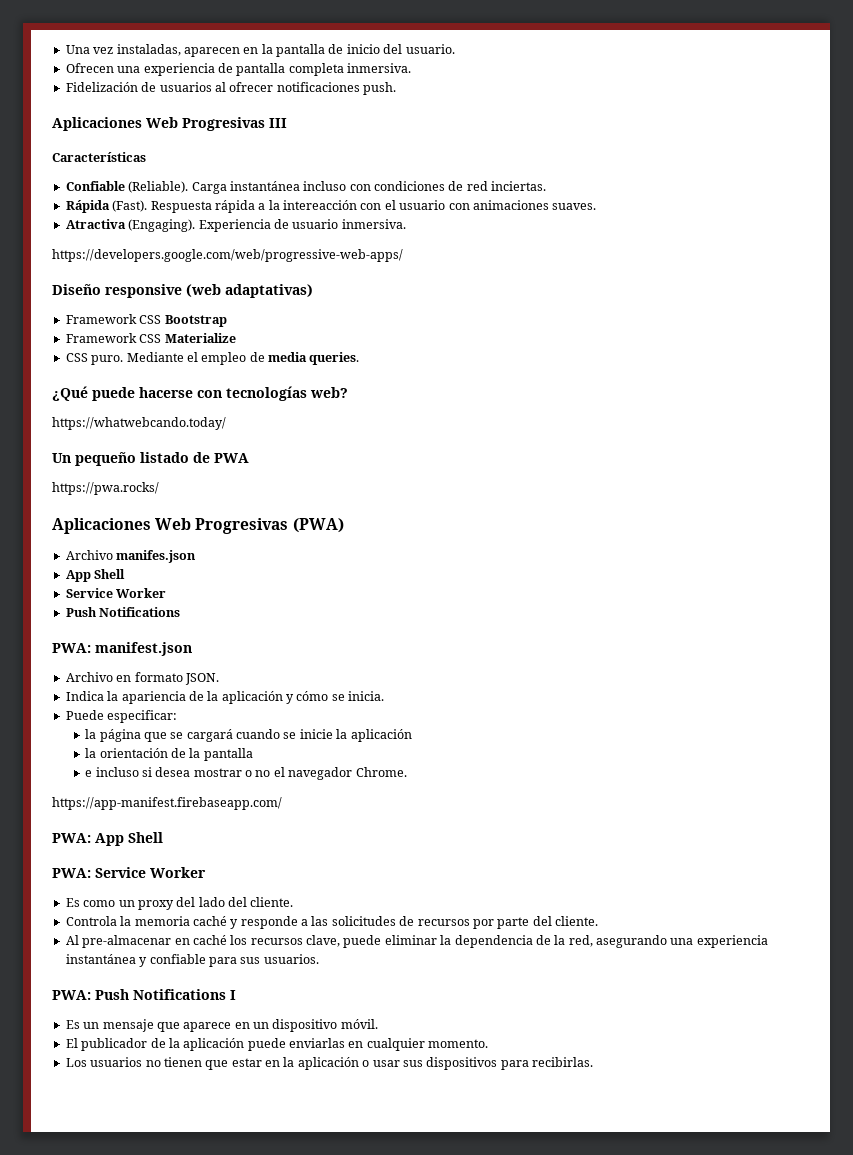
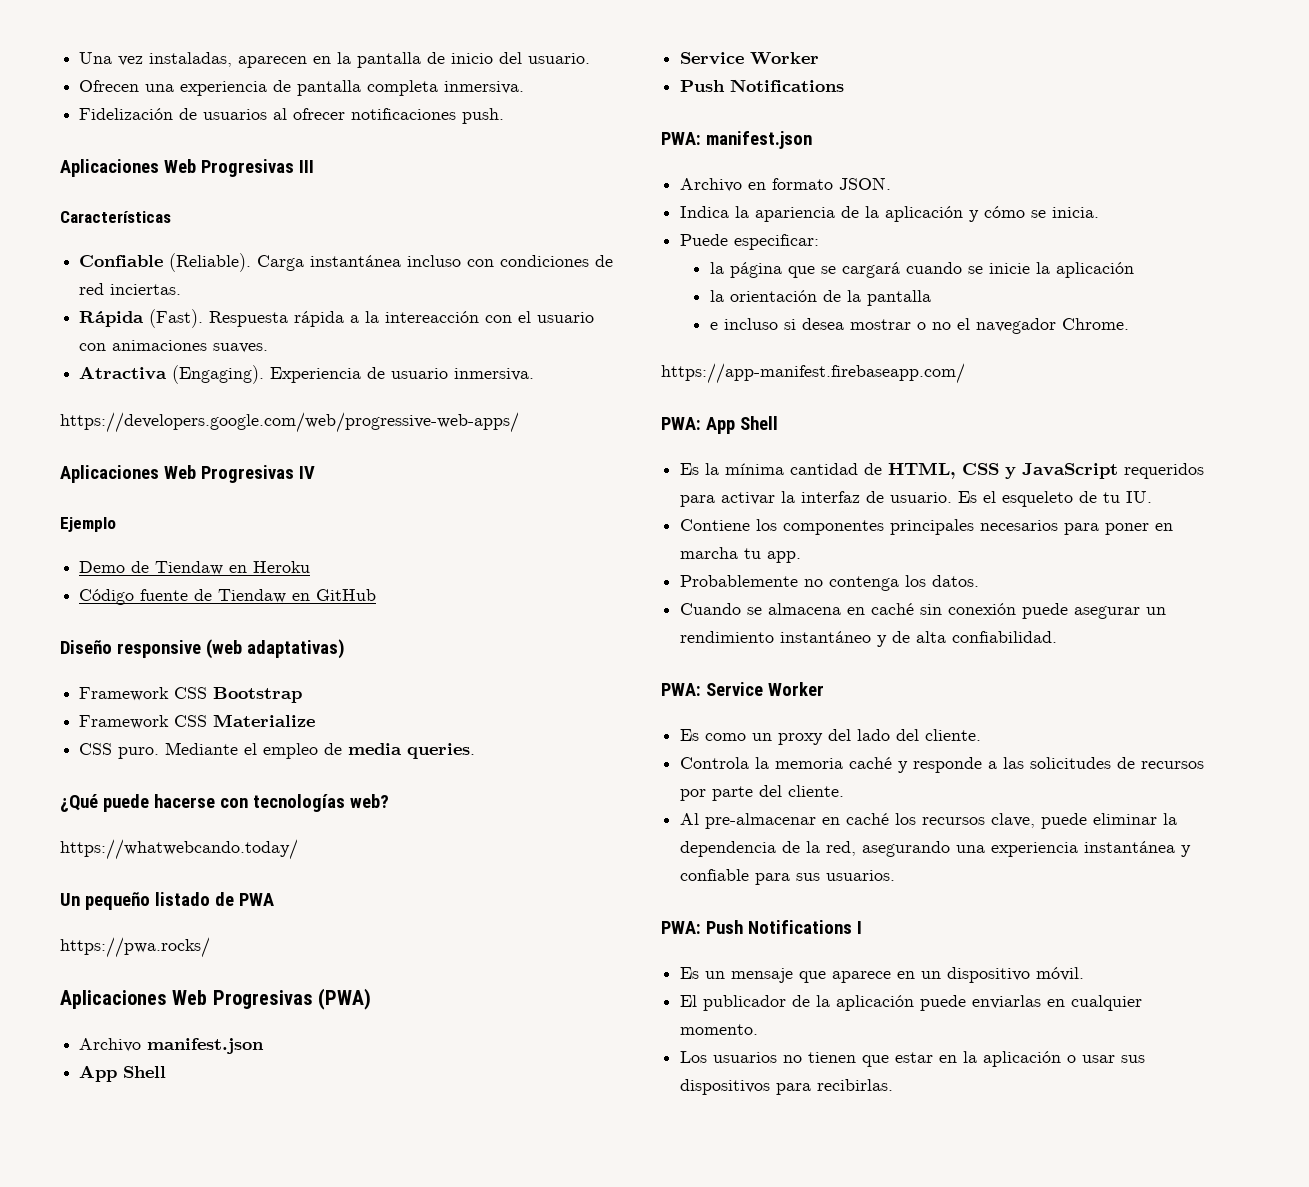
+ Aplicaciones Web Progresivas IV
+ Ejemplo
+ Demo de Tiendaw en Heroku
+ Código fuente de Tiendaw en GitHub
- Archivo manifes.json
+ Archivo manifest.json
+ Es la mínima cantidad de HTML, CSS y JavaScript requeridos para activar la interfaz de usuario. Es el esqueleto de tu IU.
+ Contiene los componentes principales necesarios para poner en marcha tu app.
+ Probablemente no contenga los datos.
+ Cuando se almacena en caché sin conexión puede asegurar un rendimiento instantáneo y de alta confiabilidad.

